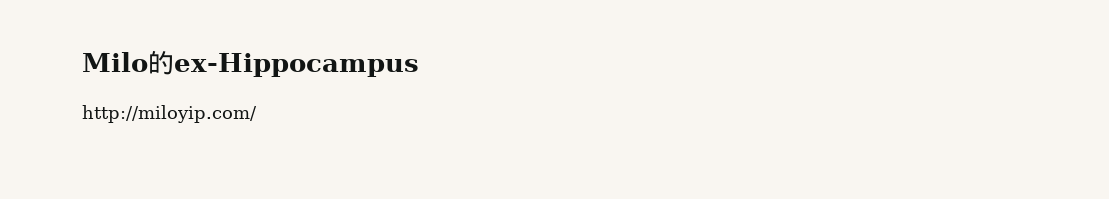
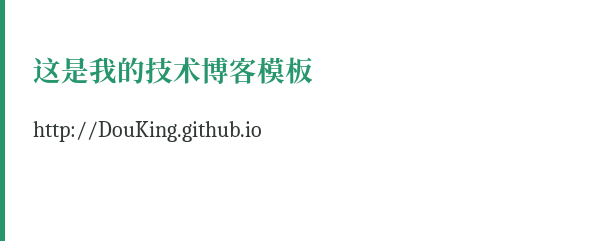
- Milo的ex-Hippocampus
- http://miloyip.com/
+ 这是我的技术博客模板
+ http://DouKing.github.io

